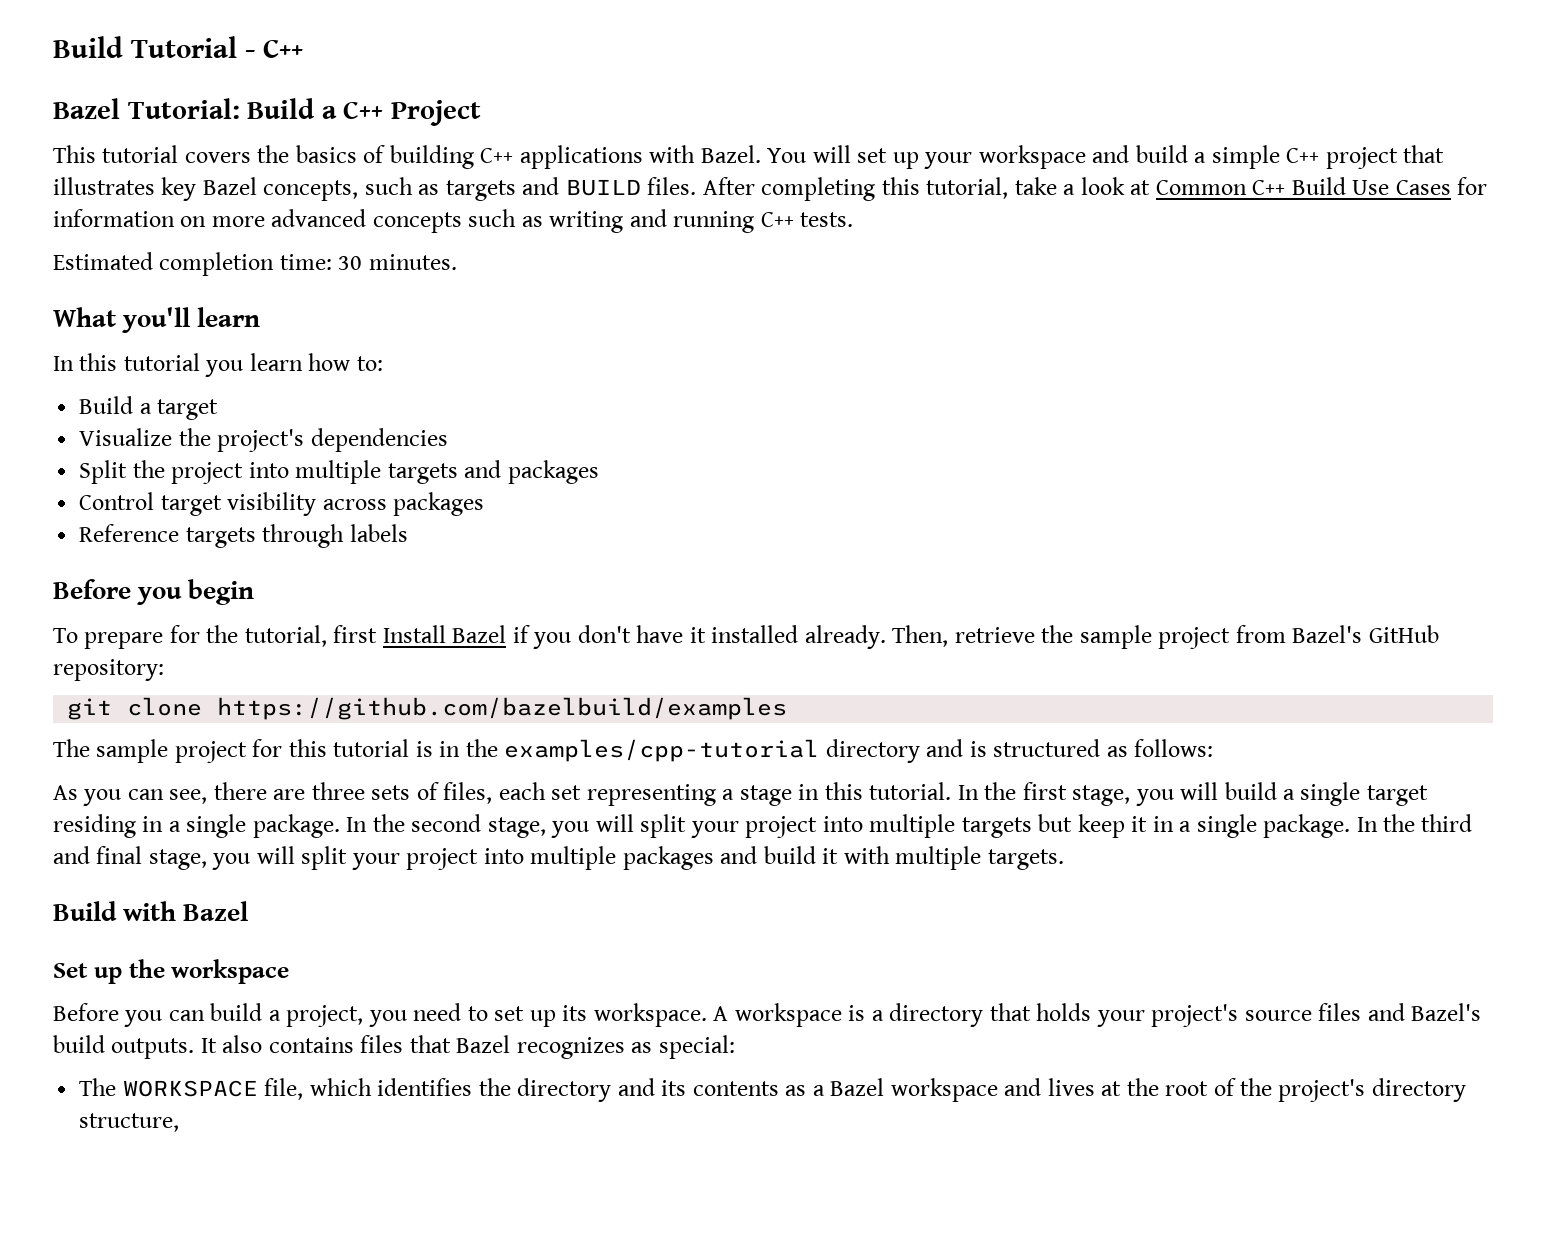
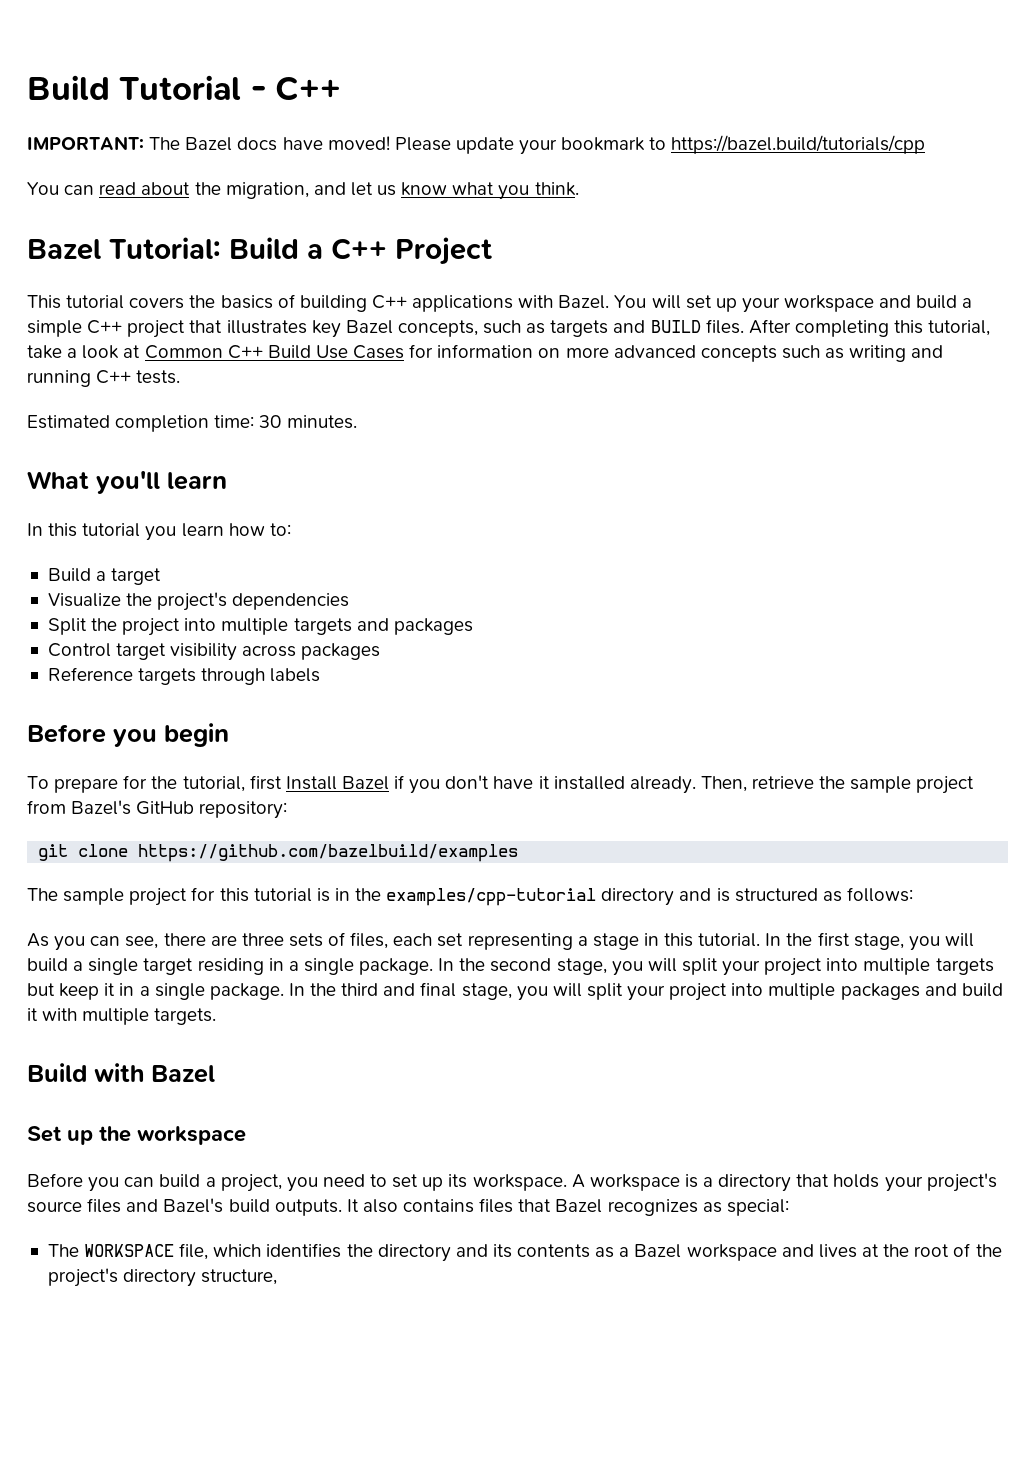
+ IMPORTANT: The Bazel docs have moved! Please update your bookmark to https://bazel.build/tutorials/cpp
+ You can read about the migration, and let us know what you think.

